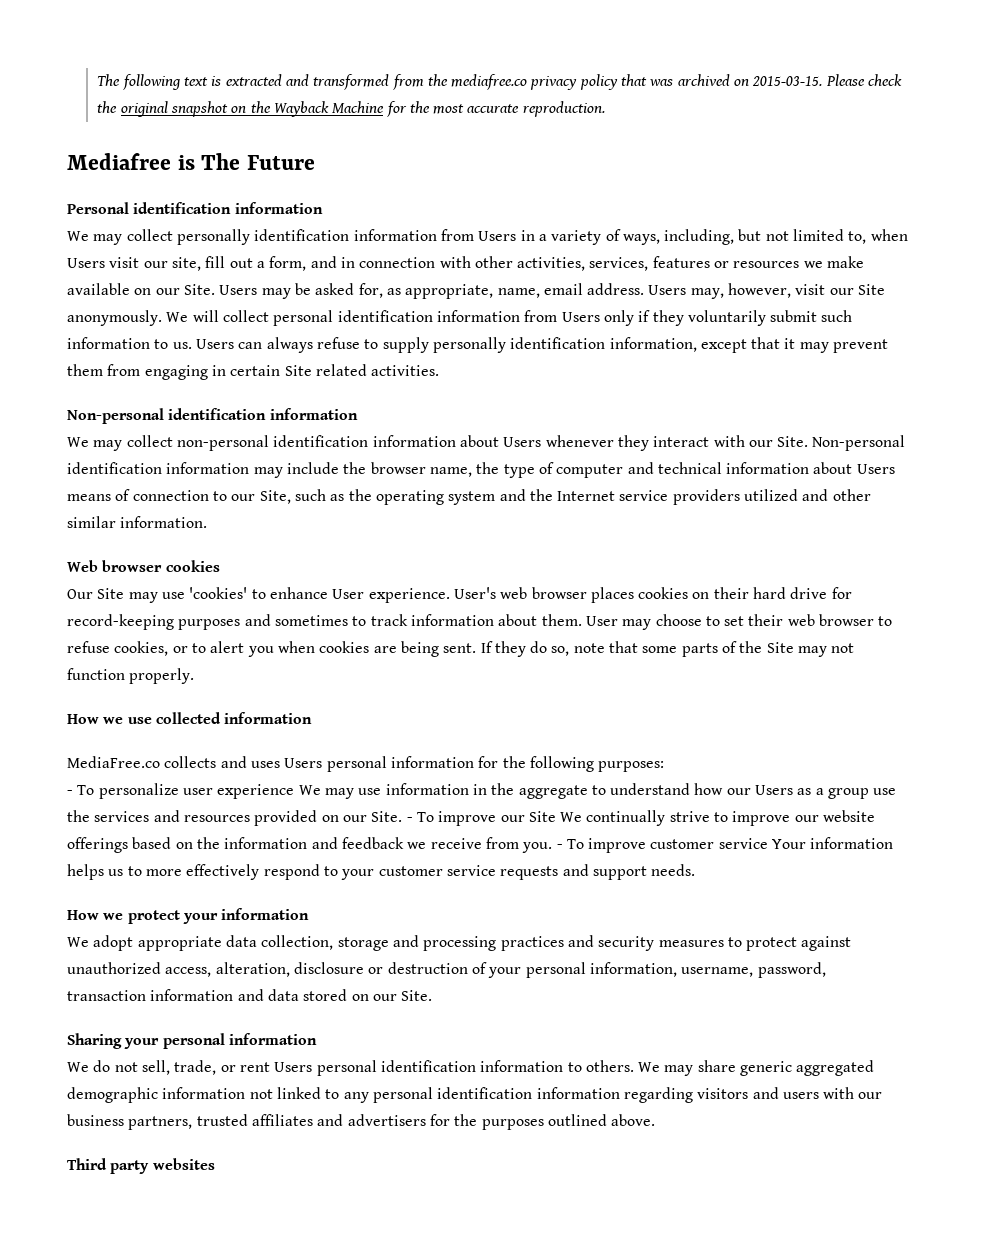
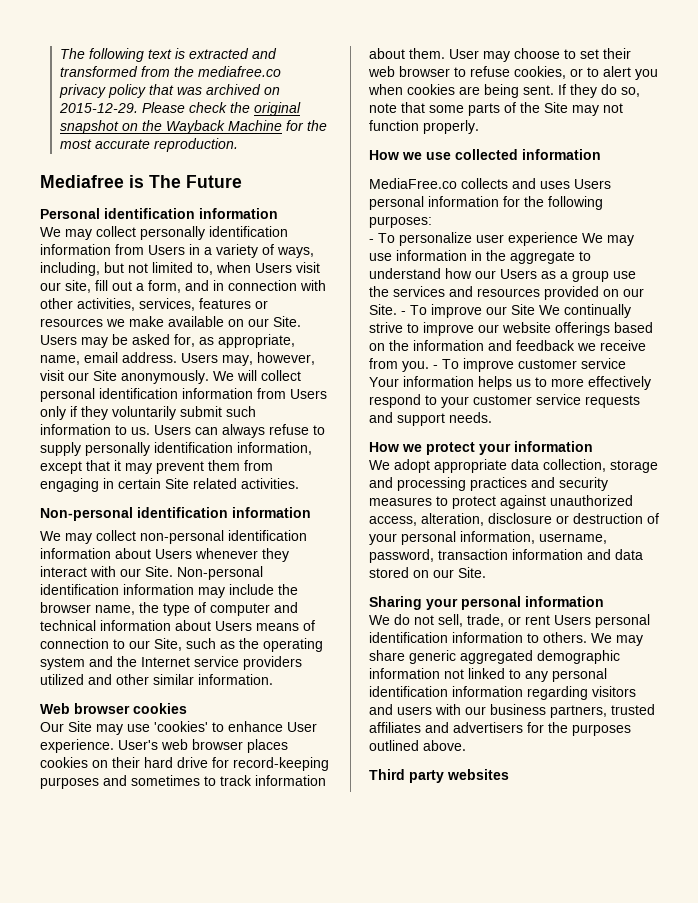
- The following text is extracted and transformed from the mediafree.co privacy policy that was archived on 2015-03-15.
+ The following text is extracted and transformed from the mediafree.co privacy policy that was archived on 2015-12-29.

